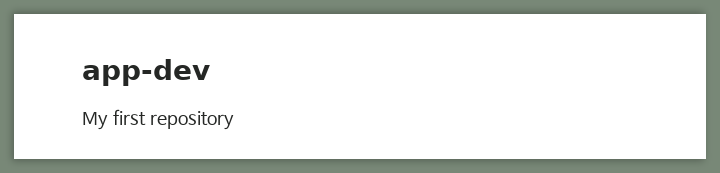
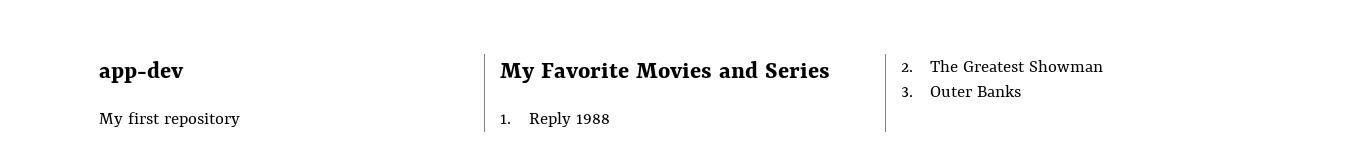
+ My Favorite Movies and Series
+ 1. Reply 1988
+ 2. The Greatest Showman
+ 3. Outer Banks

